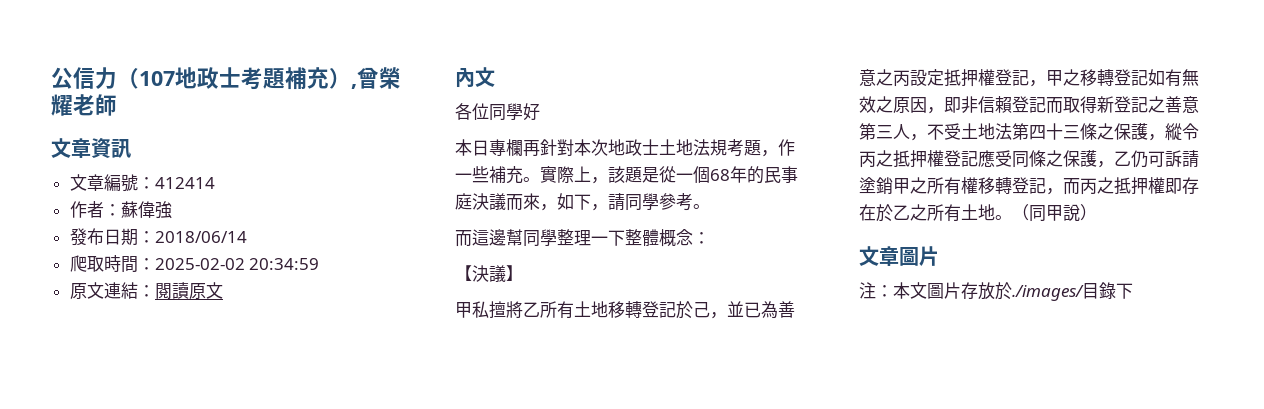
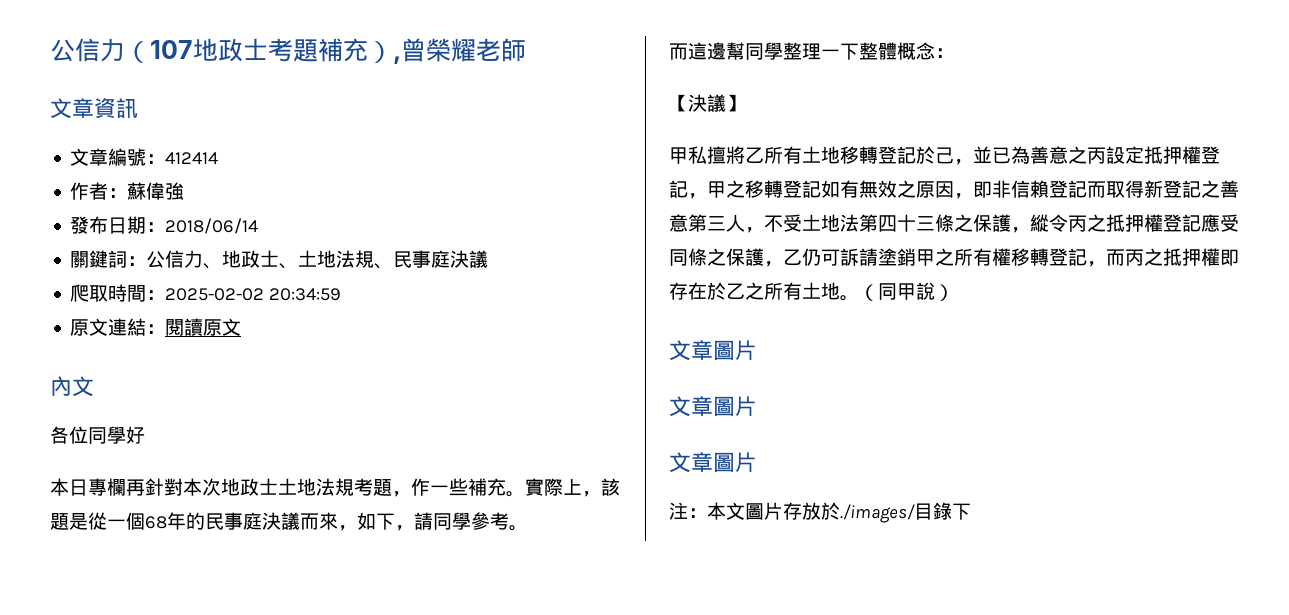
+ 關鍵詞：公信力、地政士、土地法規、民事庭決議
  （同甲說）
+ 文章圖片
+ 文章圖片

